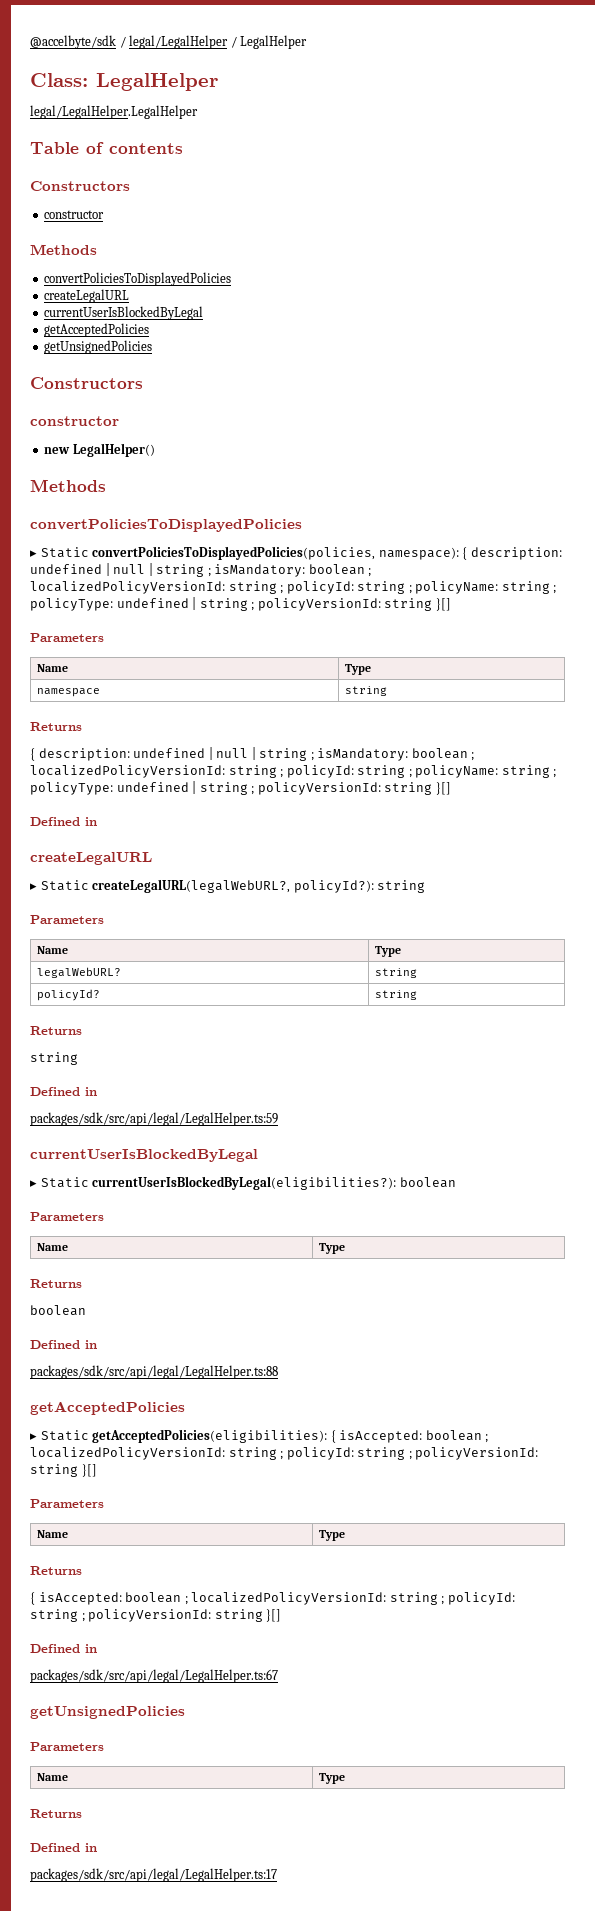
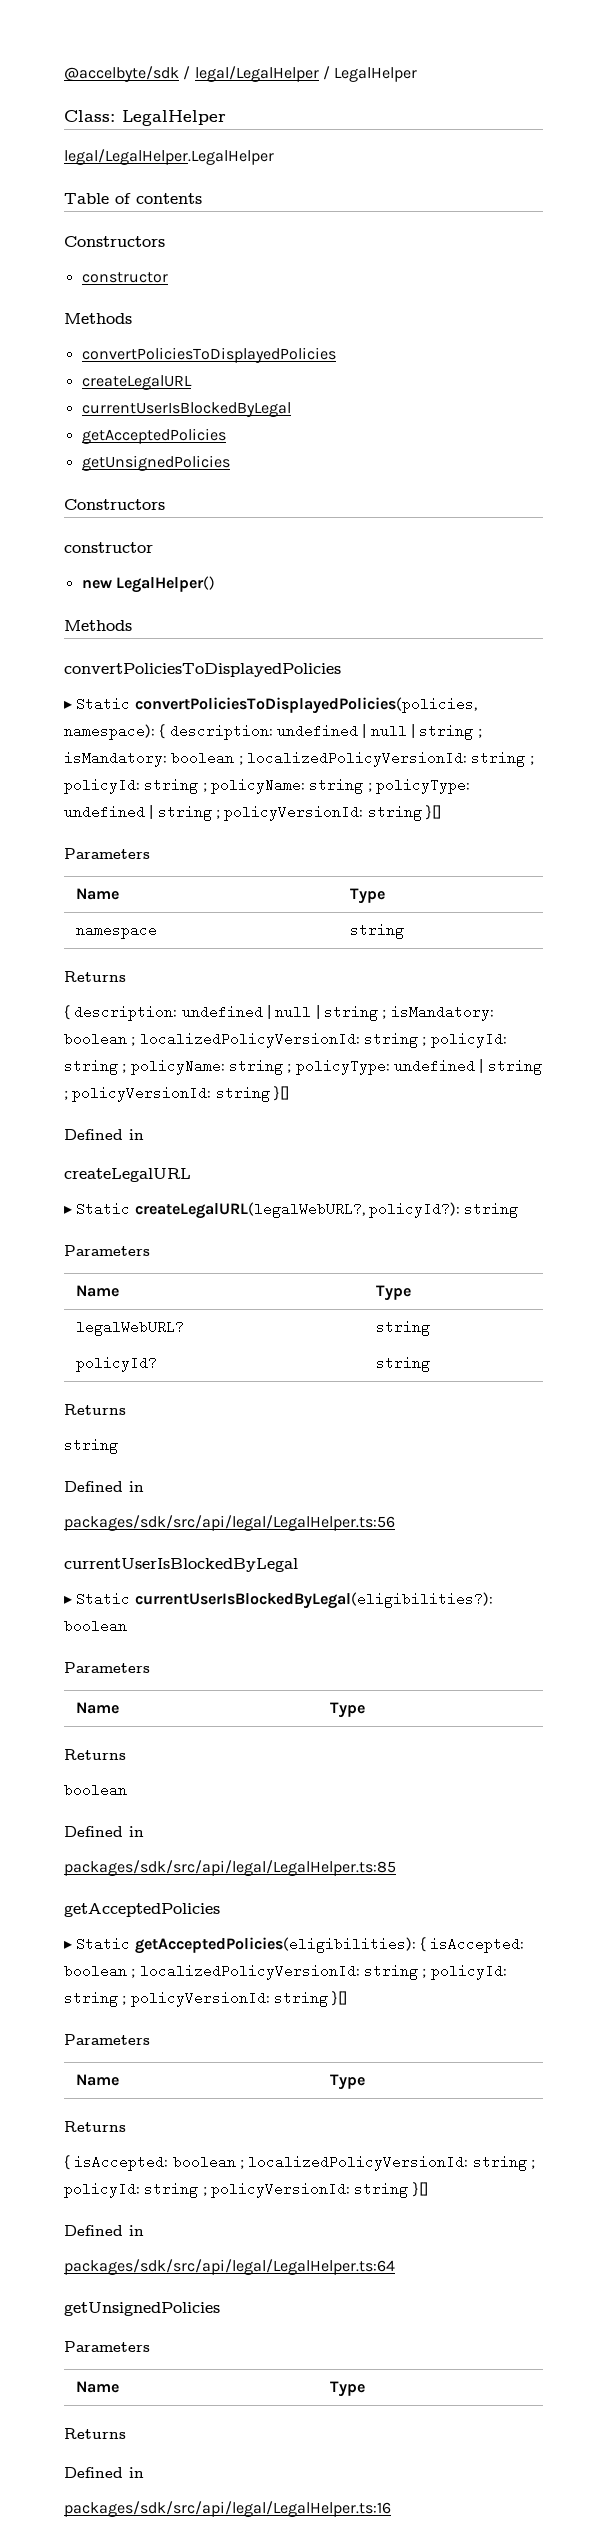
- packages/sdk/src/api/legal/LegalHelper.ts:59
+ packages/sdk/src/api/legal/LegalHelper.ts:56
- packages/sdk/src/api/legal/LegalHelper.ts:88
+ packages/sdk/src/api/legal/LegalHelper.ts:85
- packages/sdk/src/api/legal/LegalHelper.ts:67
+ packages/sdk/src/api/legal/LegalHelper.ts:64
- packages/sdk/src/api/legal/LegalHelper.ts:17
+ packages/sdk/src/api/legal/LegalHelper.ts:16

